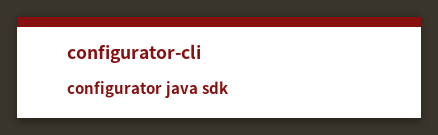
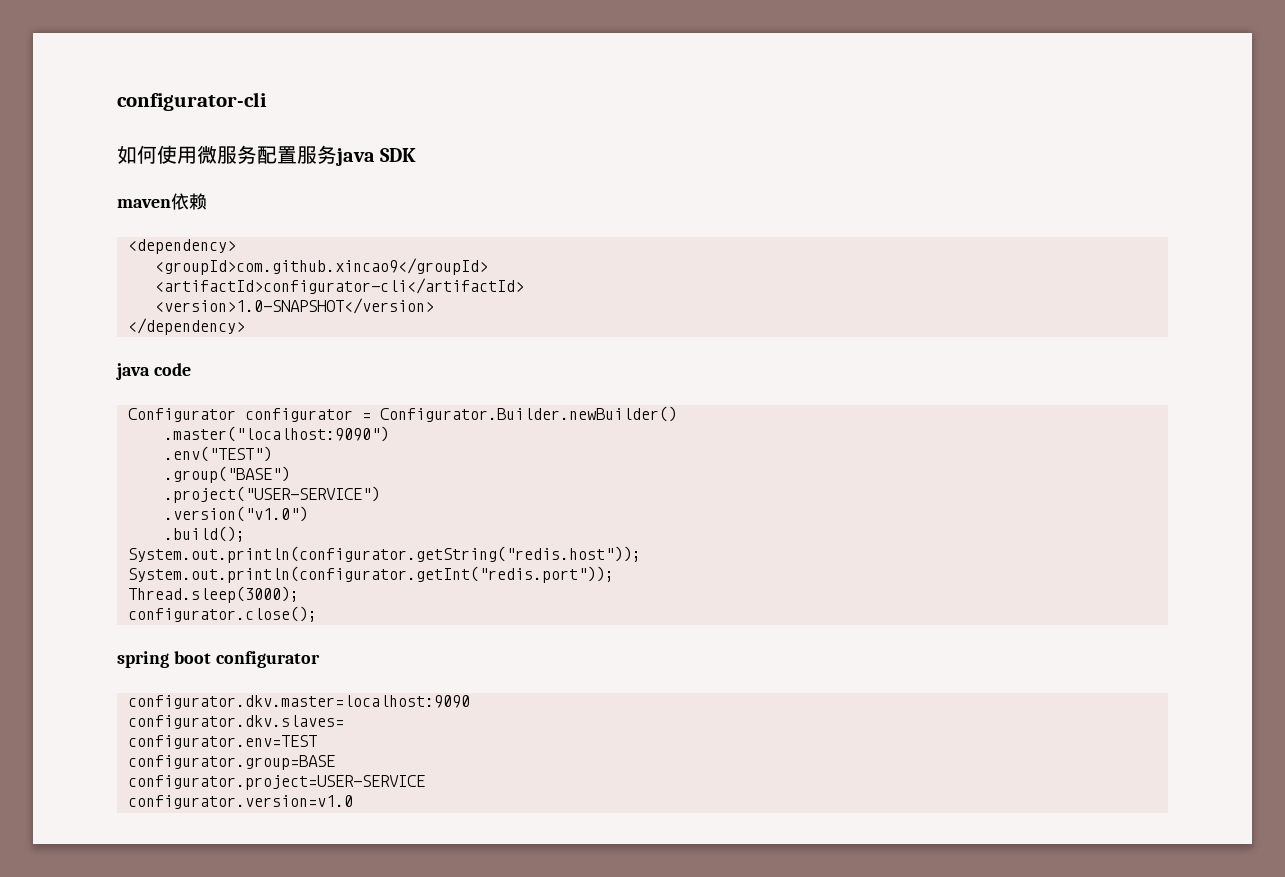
- configurator java sdk
+ 如何使用微服务配置服务java SDK
+ maven依赖
+ <dependency>
+ <groupId>com.github.xincao9</groupId>
+ <artifactId>configurator-cli</artifactId>
+ <version>1.0-SNAPSHOT</version>
+ </dependency>
+ java code
+ Configurator configurator = Configurator.Builder.newBuilder()
+ .master("localhost:9090")
+ .env("TEST")
+ .group("BASE")
+ .project("USER-SERVICE")
+ .version("v1.0")
+ .build();
+ System.out.println(configurator.getString("redis.host"));
+ System.out.println(configurator.getInt("redis.port"));
+ Thread.sleep(3000);
+ configurator.close();
+ spring boot configurator
+ configurator.dkv.master=localhost:9090
+ configurator.dkv.slaves=
+ configurator.env=TEST
+ configurator.group=BASE
+ configurator.project=USER-SERVICE
+ configurator.version=v1.0

